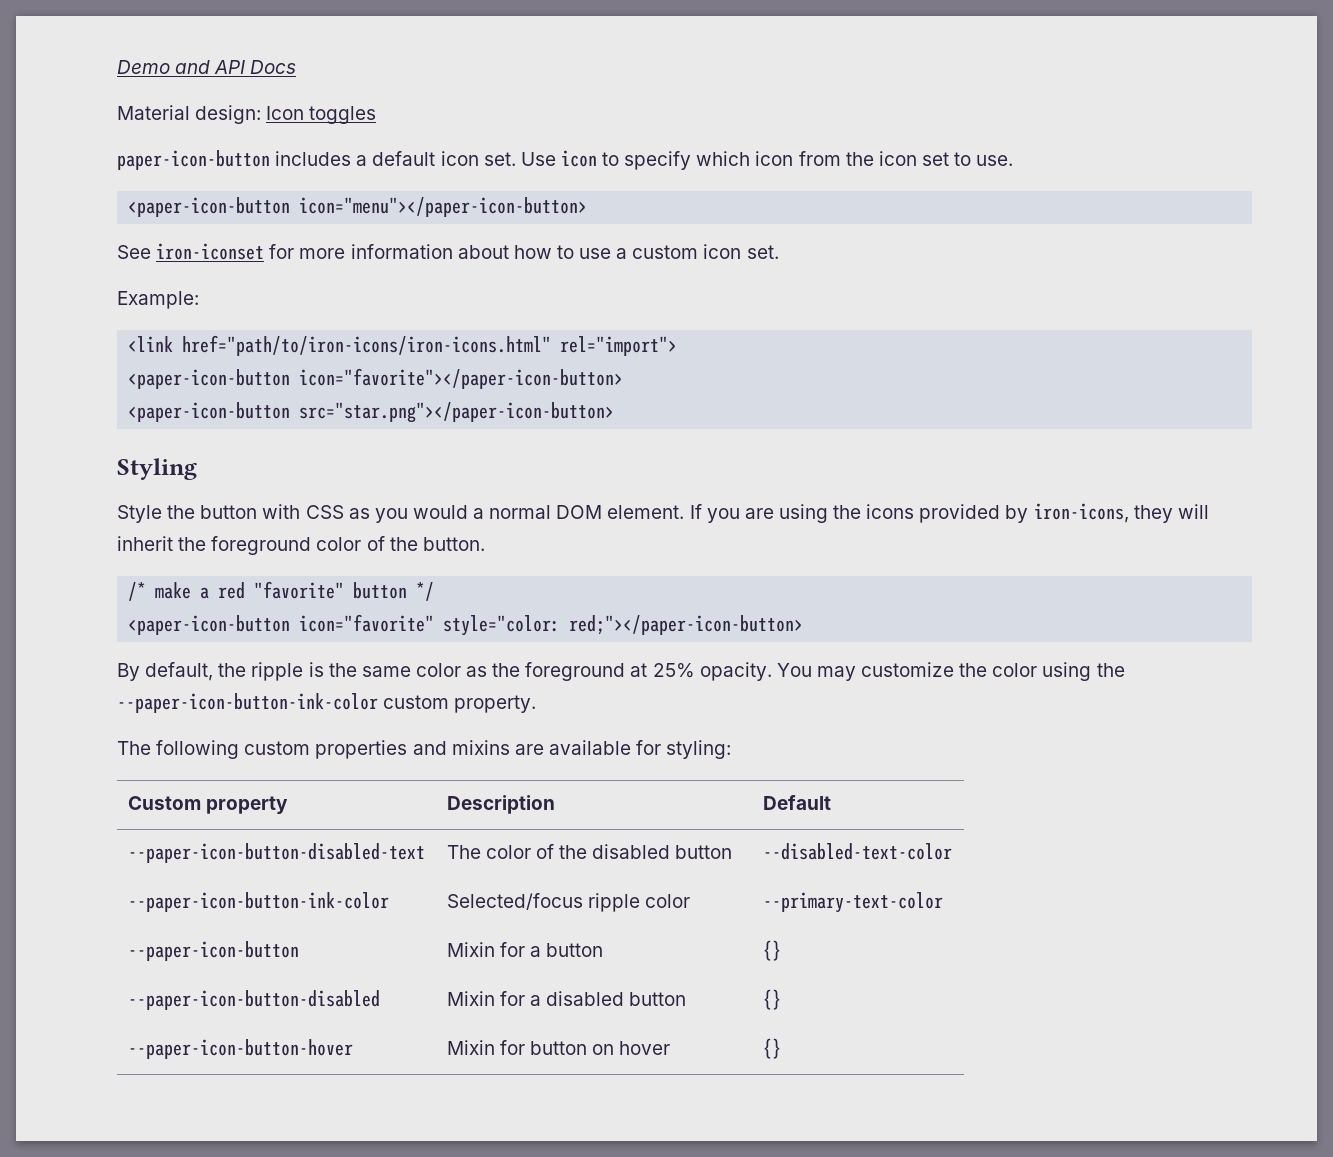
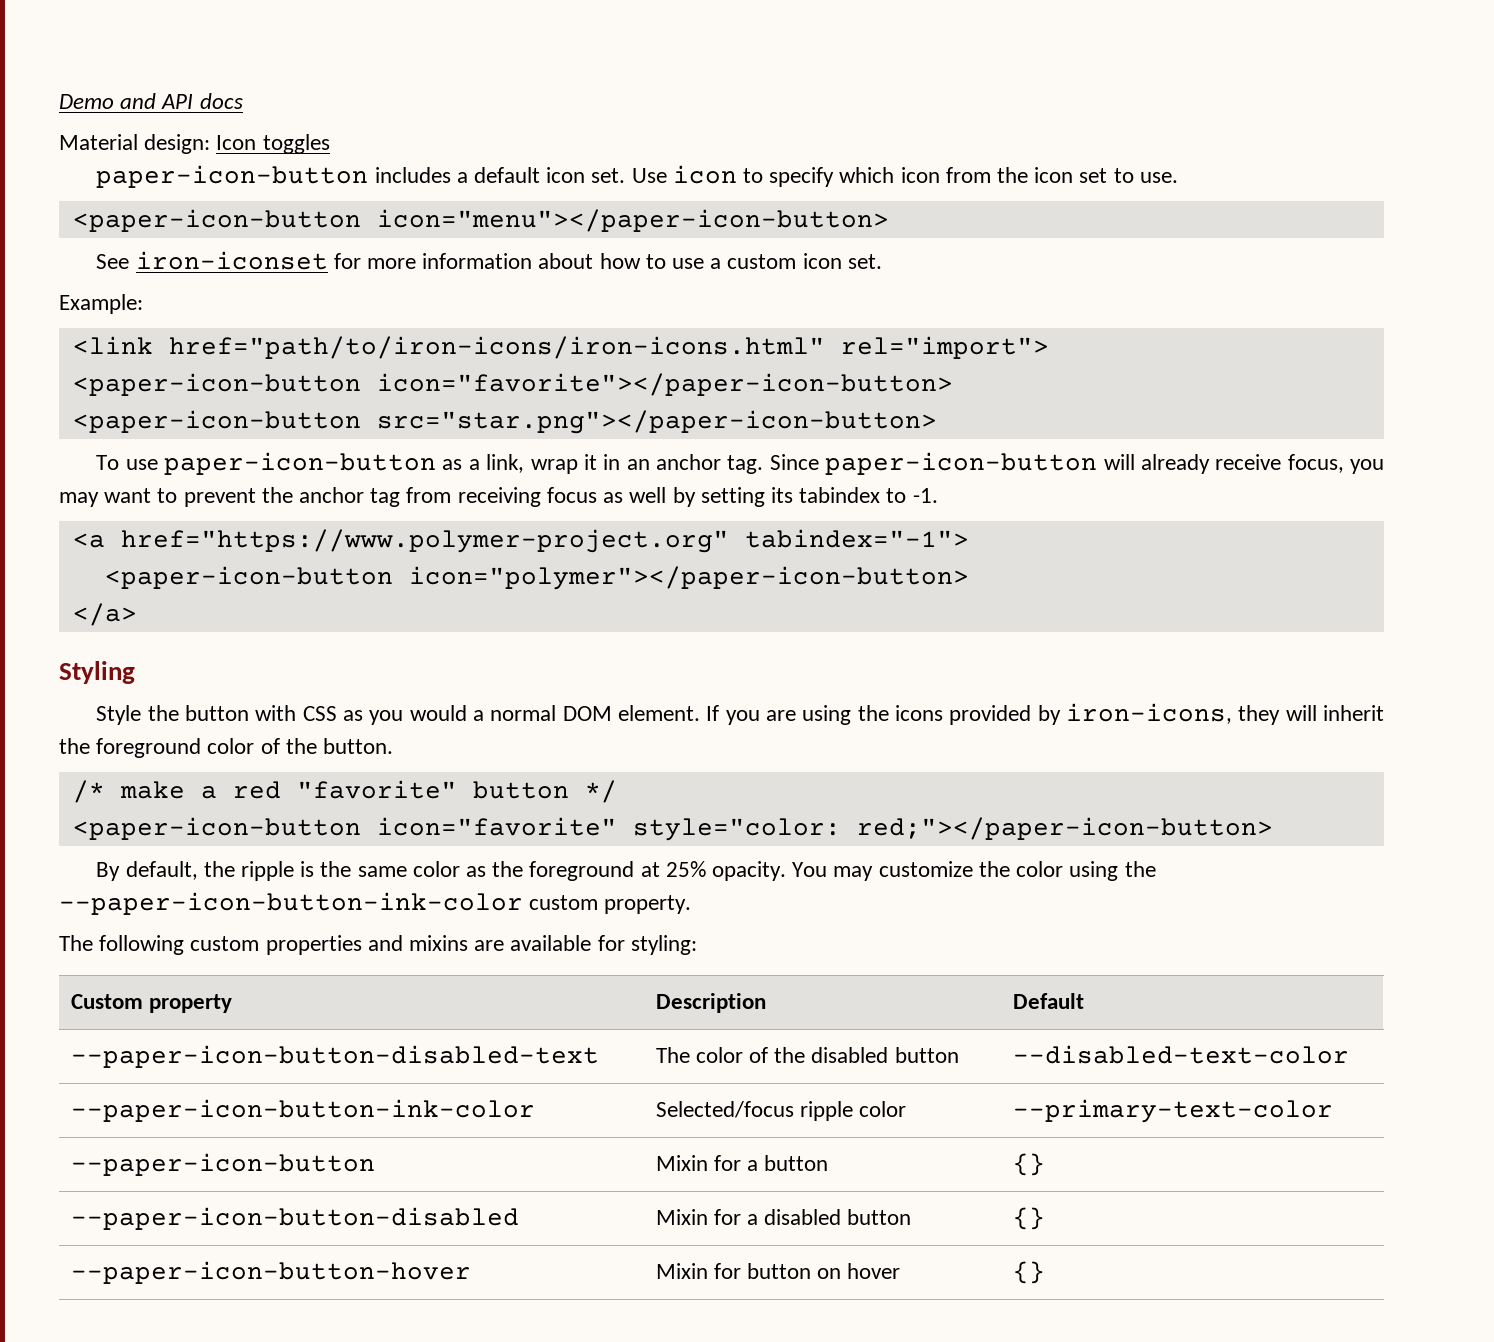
- Demo and API Docs
+ Demo and API docs
+ To use paper-icon-button as a link, wrap it in an anchor tag. Since paper-icon-button will already receive focus, you may want to prevent the anchor tag from receiving focus as well by setting its tabindex to -1.
+ <a href="https://www.polymer-project.org" tabindex="-1">
+ <paper-icon-button icon="polymer"></paper-icon-button>
+ </a>

